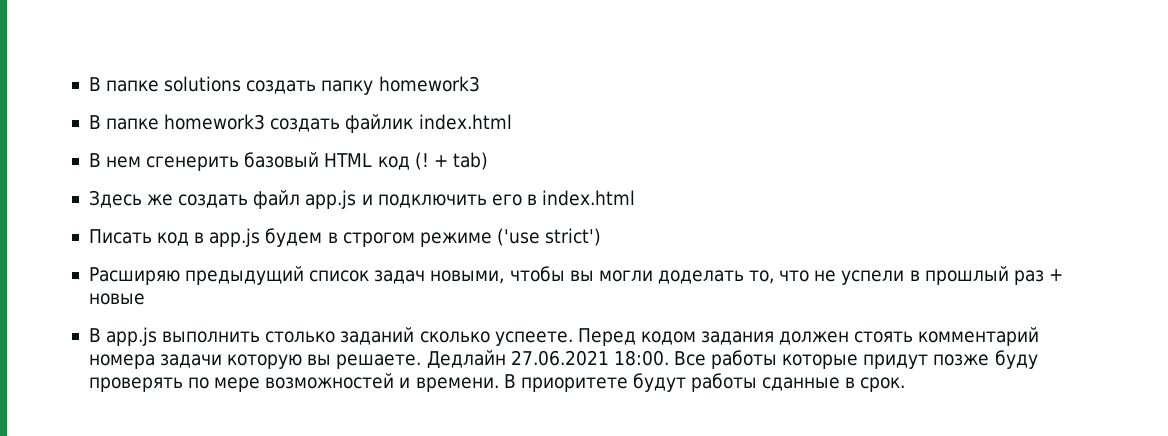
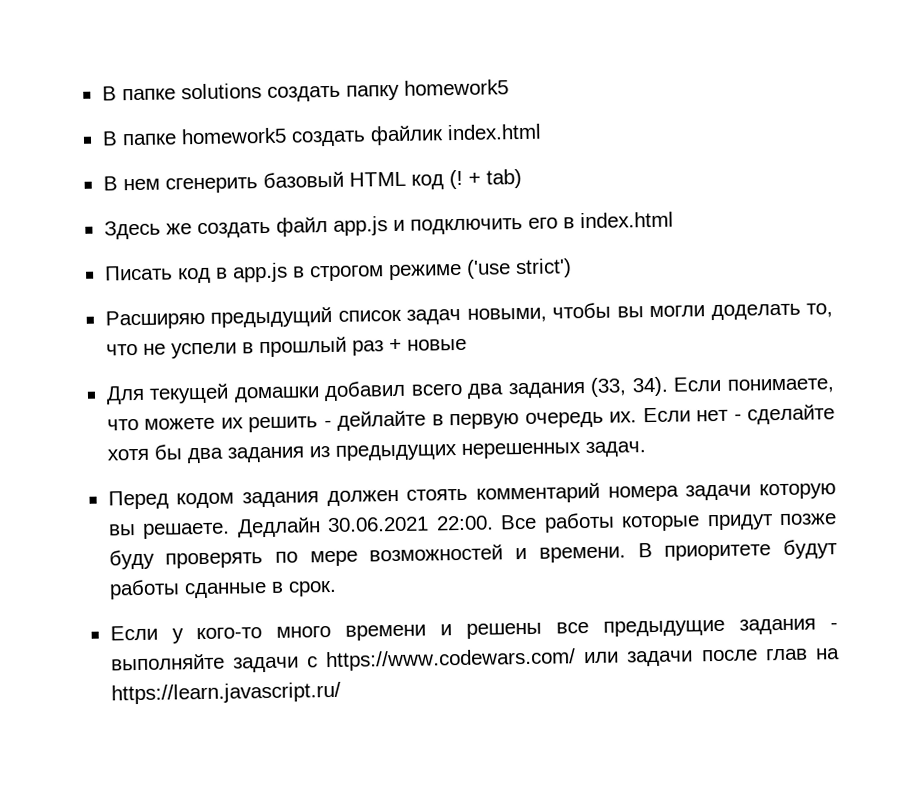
- В папке solutions создать папку homework3
- В папке homework3 создать файлик index.html
+ В папке solutions создать папку homework5
+ В папке homework5 создать файлик index.html
- Писать код в app.js будем в строгом режиме ('use strict')
+ Писать код в app.js в строгом режиме ('use strict')
- В app.js выполнить столько заданий сколько успеете. Перед кодом задания должен стоять комментарий номера задачи которую вы решаете.
+ Для текущей домашки добавил всего два задания (33, 34). Если понимаете, что можете их решить - дейлайте в первую очередь их. Если нет - сделайте хотя бы два задания из предыдущих нерешенных задач.
+ Перед кодом задания должен стоять комментарий номера задачи которую вы решаете.
- Дедлайн 27.06.2021 18:00.
+ Дедлайн 30.06.2021 22:00.
+ Если у кого-то много времени и решены все предыдущие задания - выполняйте задачи с https://www.codewars.com/ или задачи после глав на https://learn.javascript.ru/

